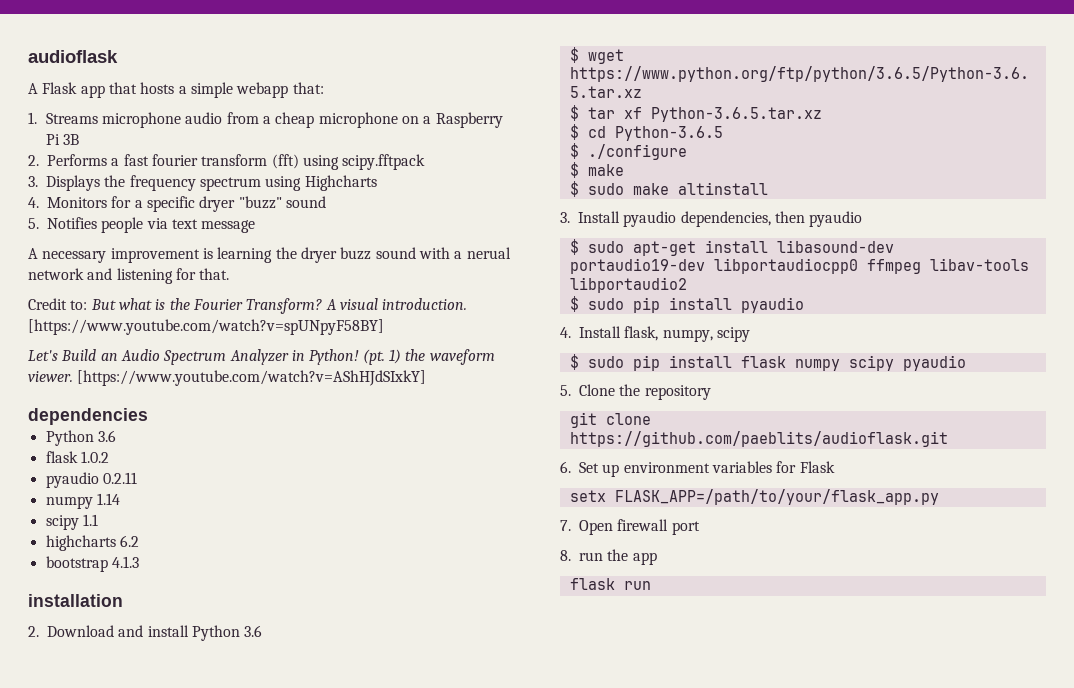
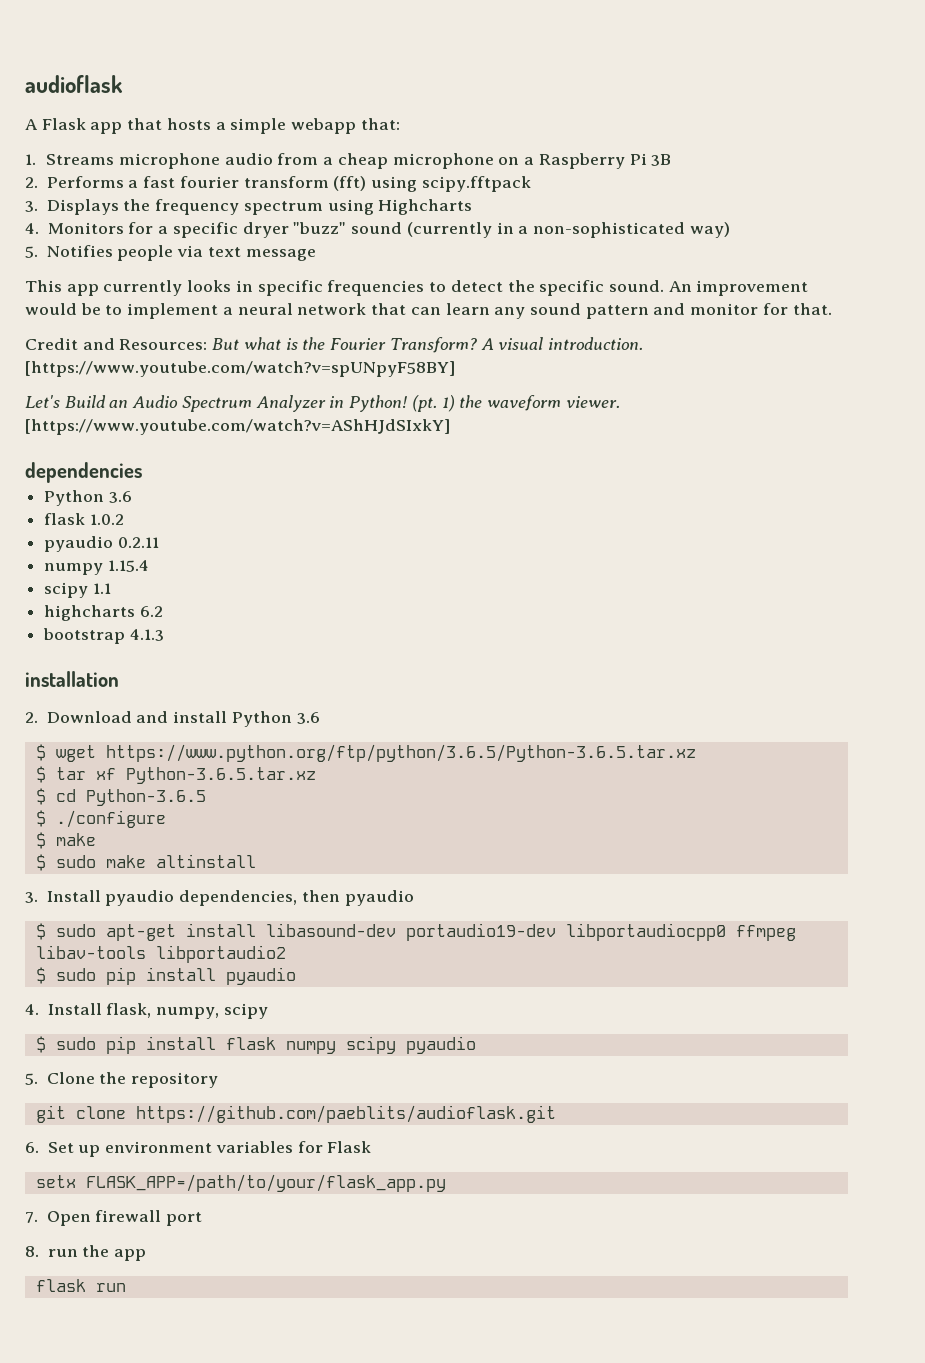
- 4. Monitors for a specific dryer "buzz" sound
+ 4. Monitors for a specific dryer "buzz" sound (currently in a non-sophisticated way)
- A necessary improvement is learning the dryer buzz sound with a nerual network and listening for that.
+ This app currently looks in specific frequencies to detect the specific sound. An improvement would be to implement a neural network that can learn any sound pattern and monitor for that.
- Credit to: But what is the Fourier Transform?
+ Credit and Resources: But what is the Fourier Transform?
- numpy 1.14
+ numpy 1.15.4

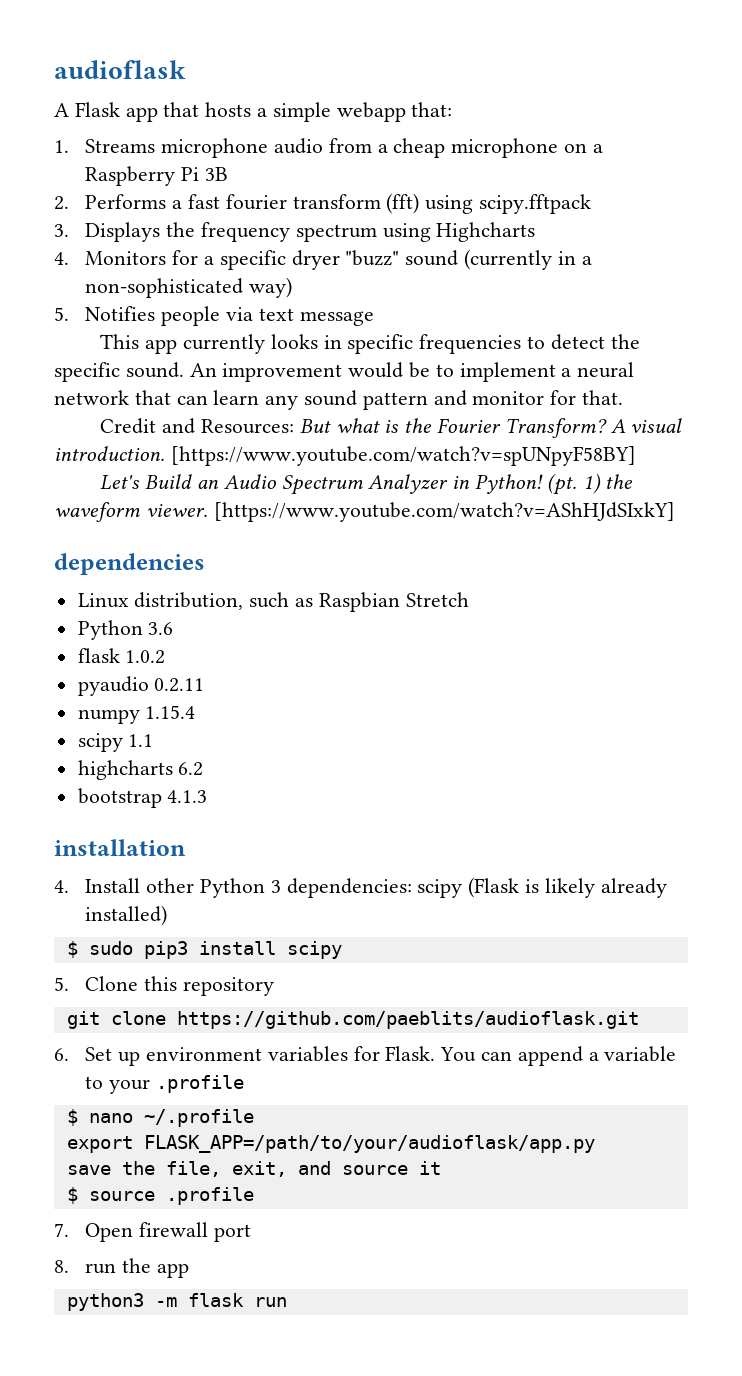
+ Linux distribution, such as Raspbian Stretch
- 2. Download and install Python 3.6
- $ wget https://www.python.org/ftp/python/3.6.5/Python-3.6.5.tar.xz
- $ tar xf Python-3.6.5.tar.xz
- $ cd Python-3.6.5
- $ ./configure
- $ make
- $ sudo make altinstall
- 3. Install pyaudio dependencies, then pyaudio
- $ sudo apt-get install libasound-dev portaudio19-dev libportaudiocpp0 ffmpeg libav-tools libportaudio2
- $ sudo pip install pyaudio
- 4. Install flask, numpy, scipy
- $ sudo pip install flask numpy scipy pyaudio
+ 4. Install other Python 3 dependencies: scipy (Flask is likely already installed)
+ $ sudo pip3 install scipy
- 5. Clone the repository
+ 5. Clone this repository
- 6. Set up environment variables for Flask
- setx FLASK_APP=/path/to/your/flask_app.py
+ 6. Set up environment variables for Flask. You can append a variable to your .profile
+ $ nano ~/.profile
+ export FLASK_APP=/path/to/your/audioflask/app.py
+ save the file, exit, and source it
+ $ source .profile
- flask run
+ python3 -m flask run

